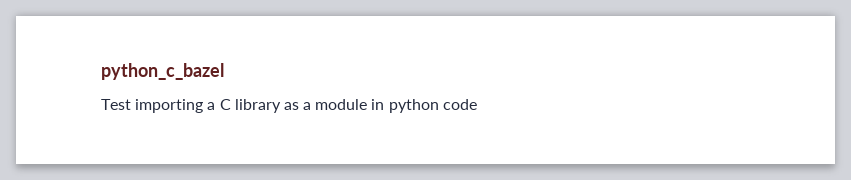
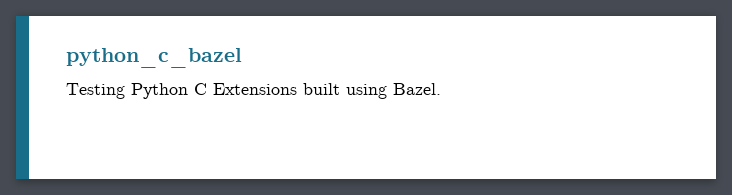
- Test importing a C library as a module in python code
+ Testing Python C Extensions built using Bazel.

